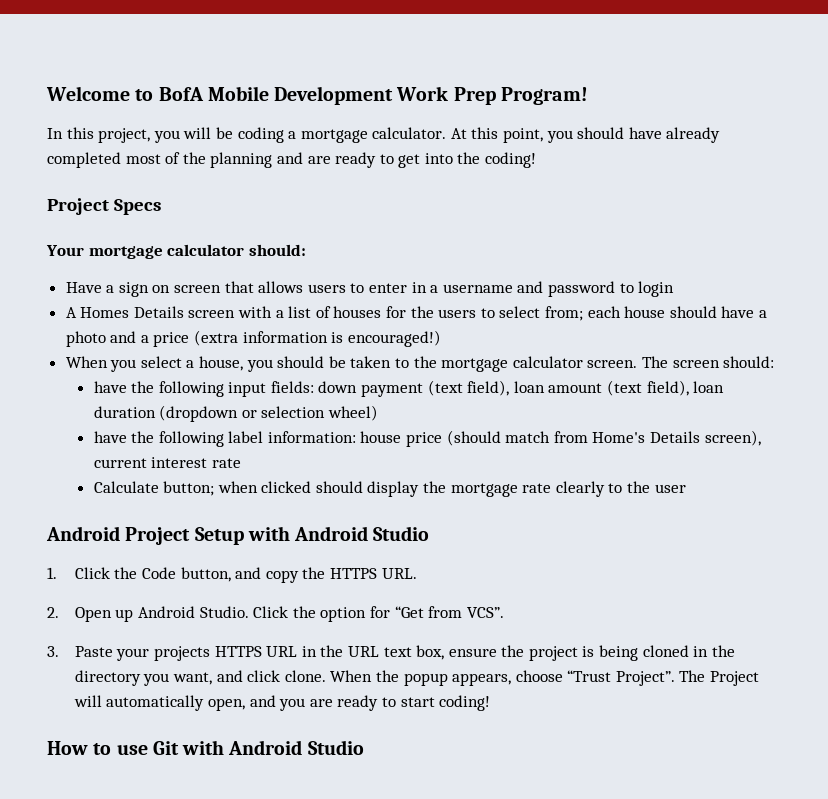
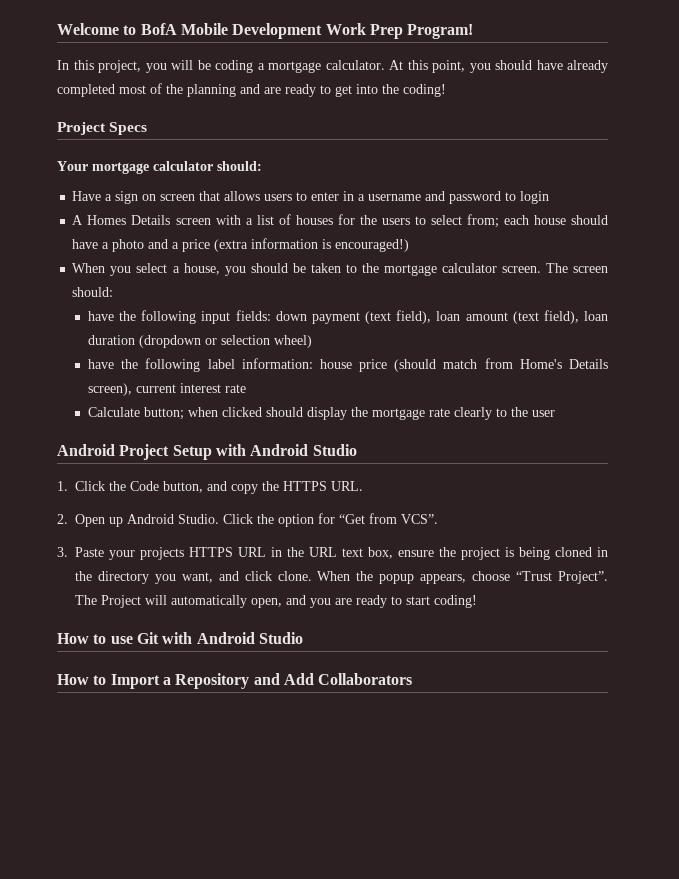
+ How to Import a Repository and Add Collaborators

